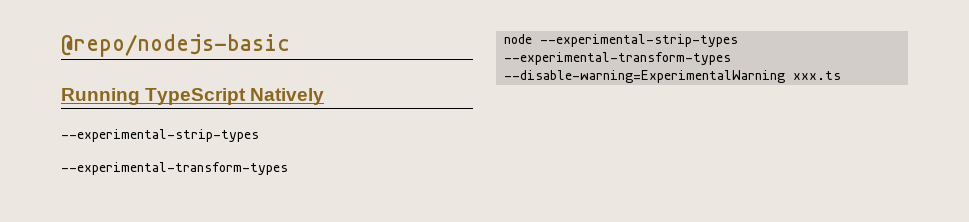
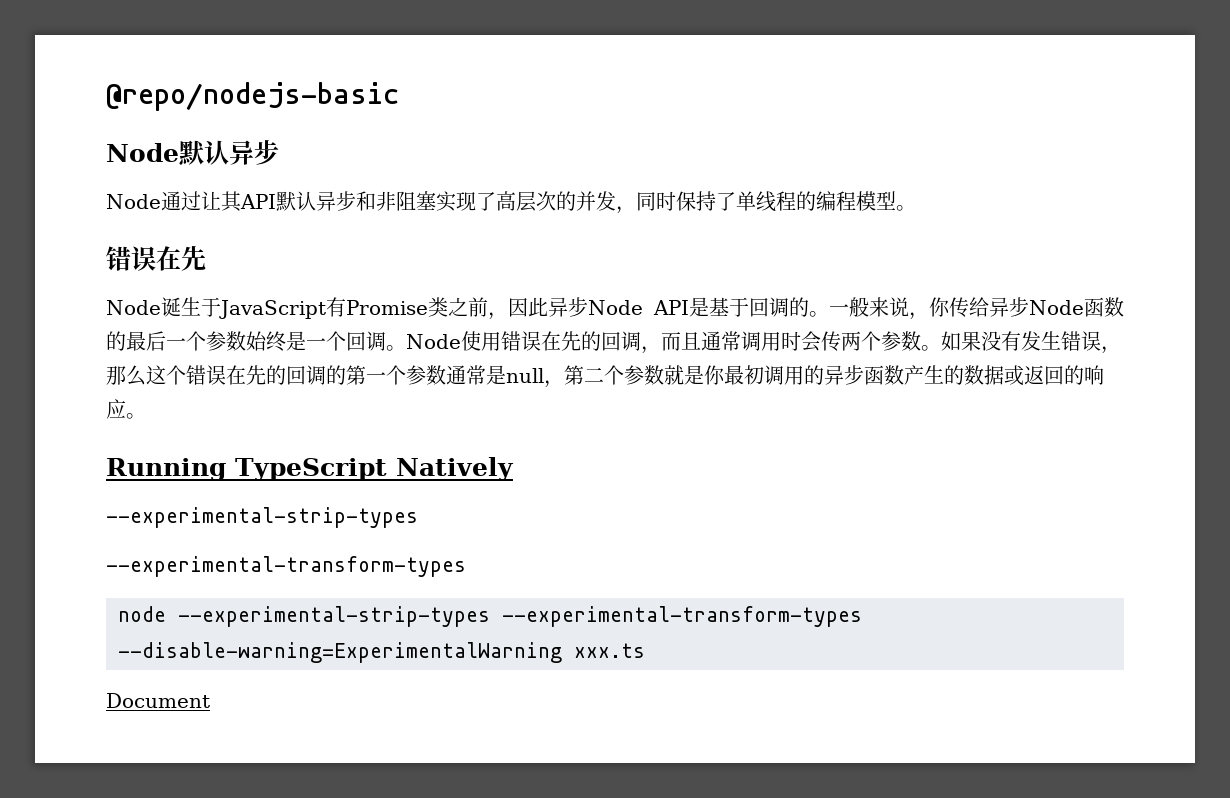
+ Node默认异步
+ Node通过让其API默认异步和非阻塞实现了高层次的并发，同时保持了单线程的编程模型。
+ 错误在先
+ Node诞生于JavaScript有Promise类之前，因此异步Node API是基于回调的。一般来说，你传给异步Node函数的最后一个参数始终是一个回调。Node使用错误在先的回调，而且通常调用时会传两个参数。如果没有发生错误，那么这个错误在先的回调的第一个参数通常是null，第二个参数就是你最初调用的异步函数产生的数据或返回的响应。
+ Document

